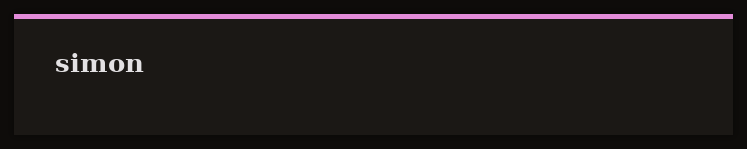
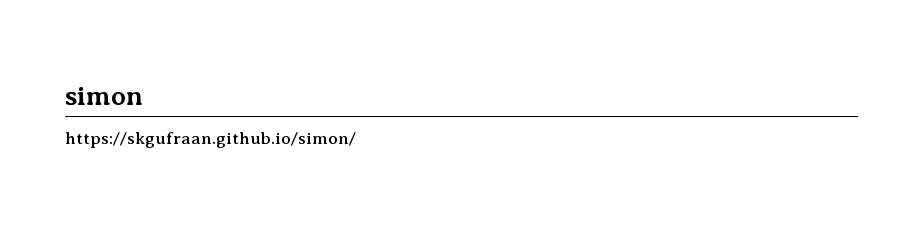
+ https://skgufraan.github.io/simon/

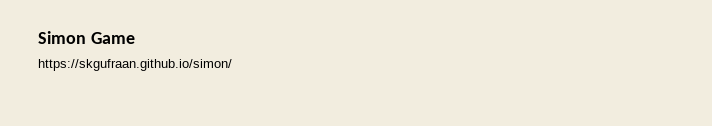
- simon
+ Simon Game

